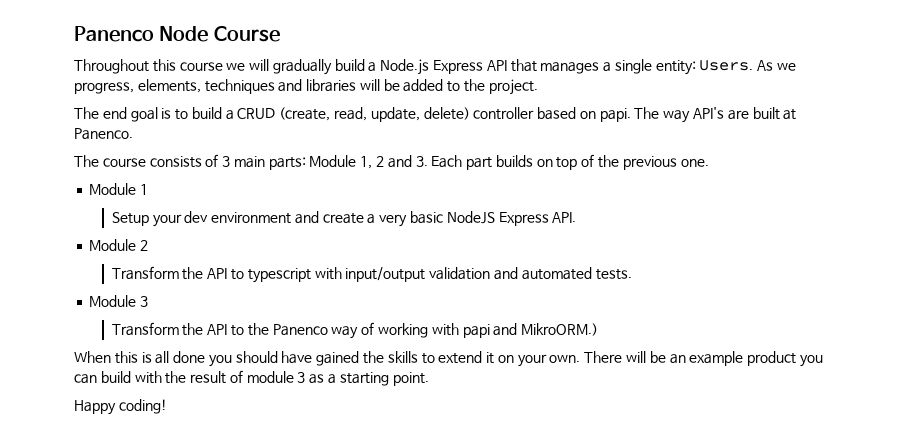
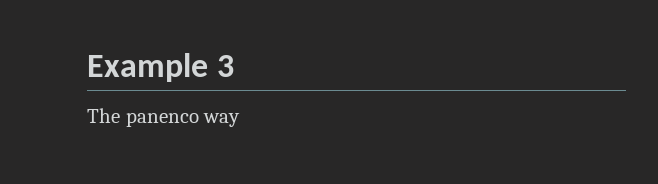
- Panenco Node Course
- Throughout this course we will gradually build a Node.js Express API that manages a single entity: Users. As we progress, elements, techniques and libraries will be added to the project.
- The end goal is to build a CRUD (create, read, update, delete) controller based on papi. The way API's are built at Panenco.
- The course consists of 3 main parts: Module 1, 2 and 3. Each part builds on top of the previous one.
- Module 1
- Setup your dev environment and create a very basic NodeJS Express API.
- Module 2
- Transform the API to typescript with input/output validation and automated tests.
- Module 3
- Transform the API to the Panenco way of working with papi and MikroORM.)
- When this is all done you should have gained the skills to extend it on your own. There will be an example product you can build with the result of module 3 as a starting point.
- Happy coding!
+ Example 3
+ The panenco way

